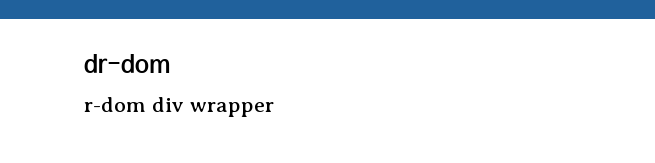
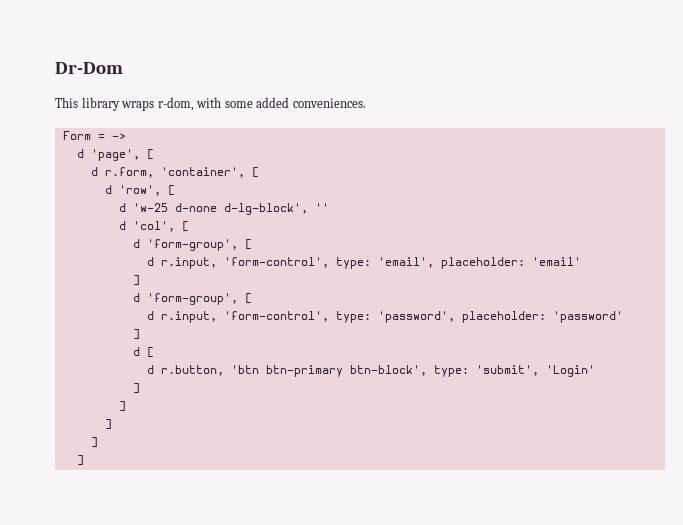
- dr-dom
- r-dom div wrapper
+ Dr-Dom
+ This library wraps r-dom, with some added conveniences.
+ Form = ->
+ d 'page', [
+ d r.form, 'container', [
+ d 'row', [
+ d 'w-25 d-none d-lg-block', ''
+ d 'col', [
+ d 'form-group', [
+ d r.input, 'form-control', type: 'email', placeholder: 'email'
+ ]
+ d 'form-group', [
+ d r.input, 'form-control', type: 'password', placeholder: 'password'
+ ]
+ d [
+ d r.button, 'btn btn-primary btn-block', type: 'submit', 'Login'
+ ]
+ ]
+ ]
+ ]
+ ]

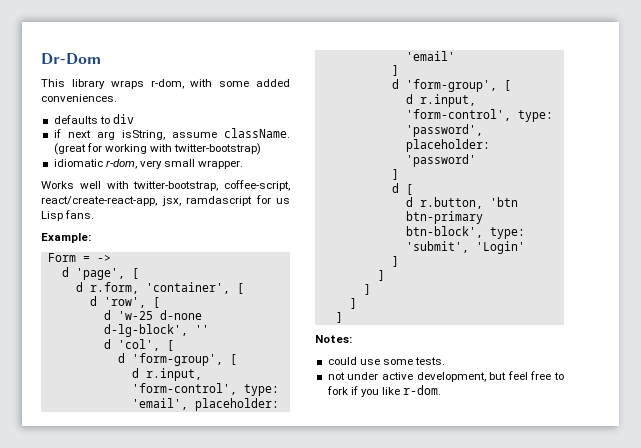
+ defaults to div
+ if next arg isString, assume className. (great for working with twitter-bootstrap)
+ idiomatic r-dom, very small wrapper.
+ Works well with twitter-bootstrap, coffee-script, react/create-react-app, jsx, ramdascript for us Lisp fans.
+ Example:
+ Notes:
+ could use some tests.
+ not under active development, but feel free to fork if you like r-dom.

